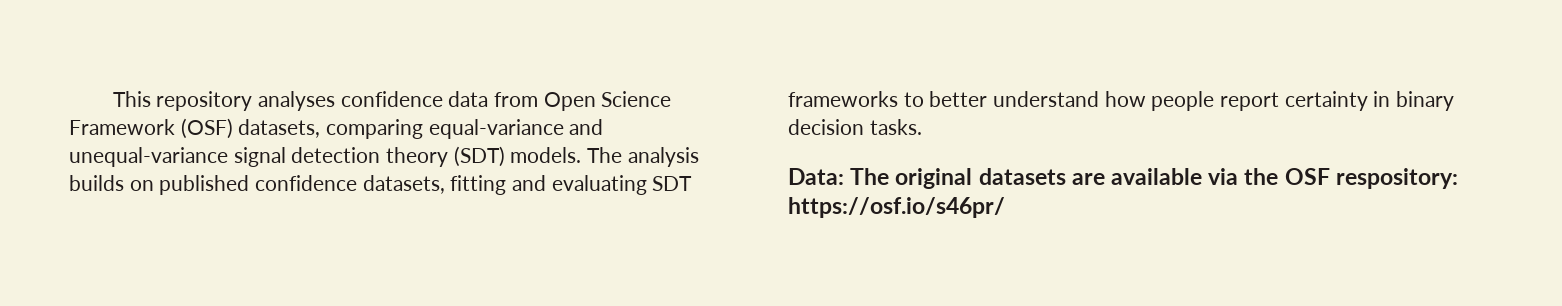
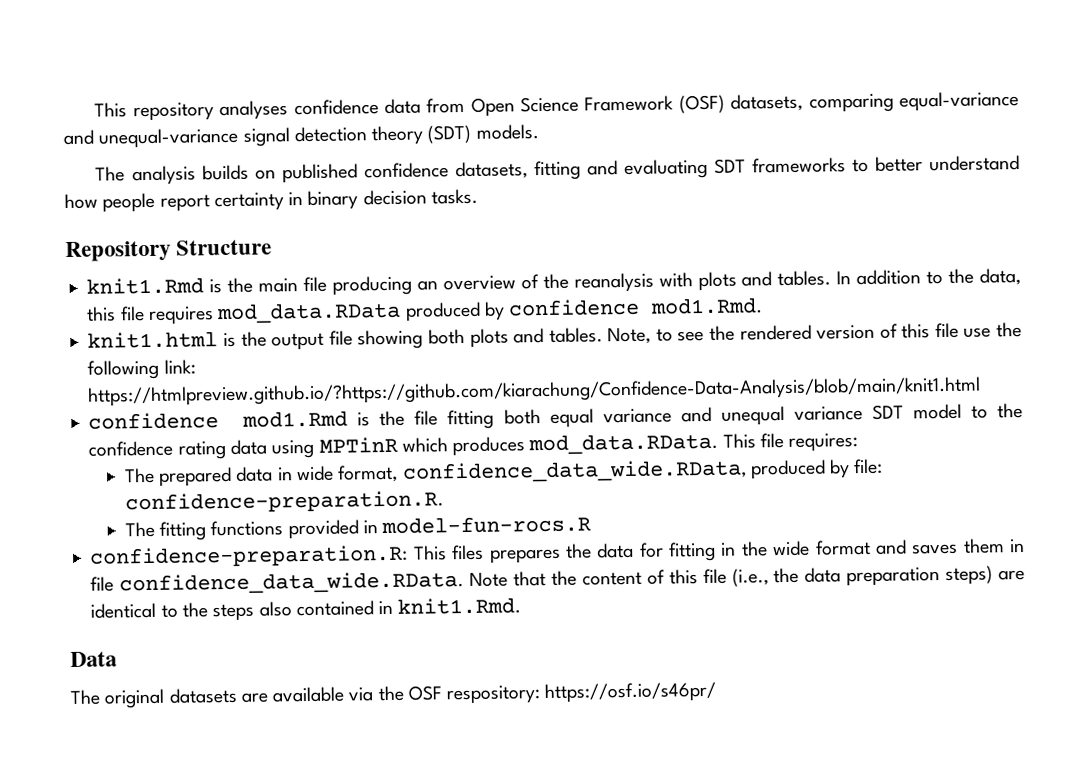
- This repository analyses confidence data from Open Science Framework (OSF) datasets, comparing equal-variance and unequal-variance signal detection theory (SDT) models. The analysis builds on published confidence datasets, fitting and evaluating SDT frameworks to better understand how people report certainty in binary decision tasks.
+ This repository analyses confidence data from Open Science Framework (OSF) datasets, comparing equal-variance and unequal-variance signal detection theory (SDT) models.
+ The analysis builds on published confidence datasets, fitting and evaluating SDT frameworks to better understand how people report certainty in binary decision tasks.
- Data: The original datasets are available via the OSF respository: https://osf.io/s46pr/
+ Repository Structure
+ knit1.Rmd is the main file producing an overview of the reanalysis with plots and tables. In addition to the data, this file requires mod_data.RData produced by confidence mod1.Rmd.
+ knit1.html is the output file showing both plots and tables. Note, to see the rendered version of this file use the following link: https://htmlpreview.github.io/?https://github.com/kiarachung/Confidence-Data-Analysis/blob/main/knit1.html
+ confidence mod1.Rmd is the file fitting both equal variance and unequal variance SDT model to the confidence rating data using MPTinR which produces mod_data.RData. This file requires:
+ The prepared data in wide format, confidence_data_wide.RData, produced by file: confidence-preparation.R.
+ The fitting functions provided in model-fun-rocs.R
+ confidence-preparation.R: This files prepares the data for fitting in the wide format and saves them in file confidence_data_wide.RData. Note that the content of this file (i.e., the data preparation steps) are identical to the steps also contained in knit1.Rmd.
+ Data
+ The original datasets are available via the OSF respository: https://osf.io/s46pr/

